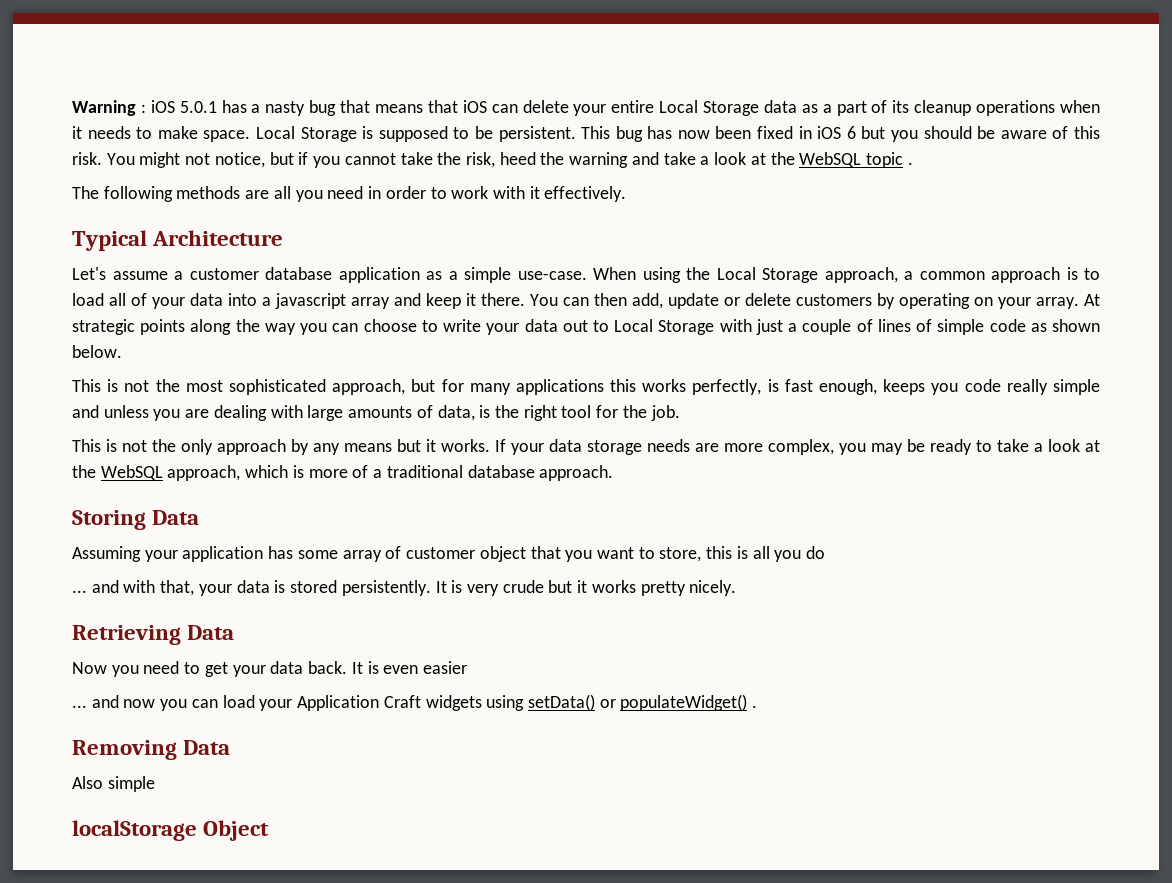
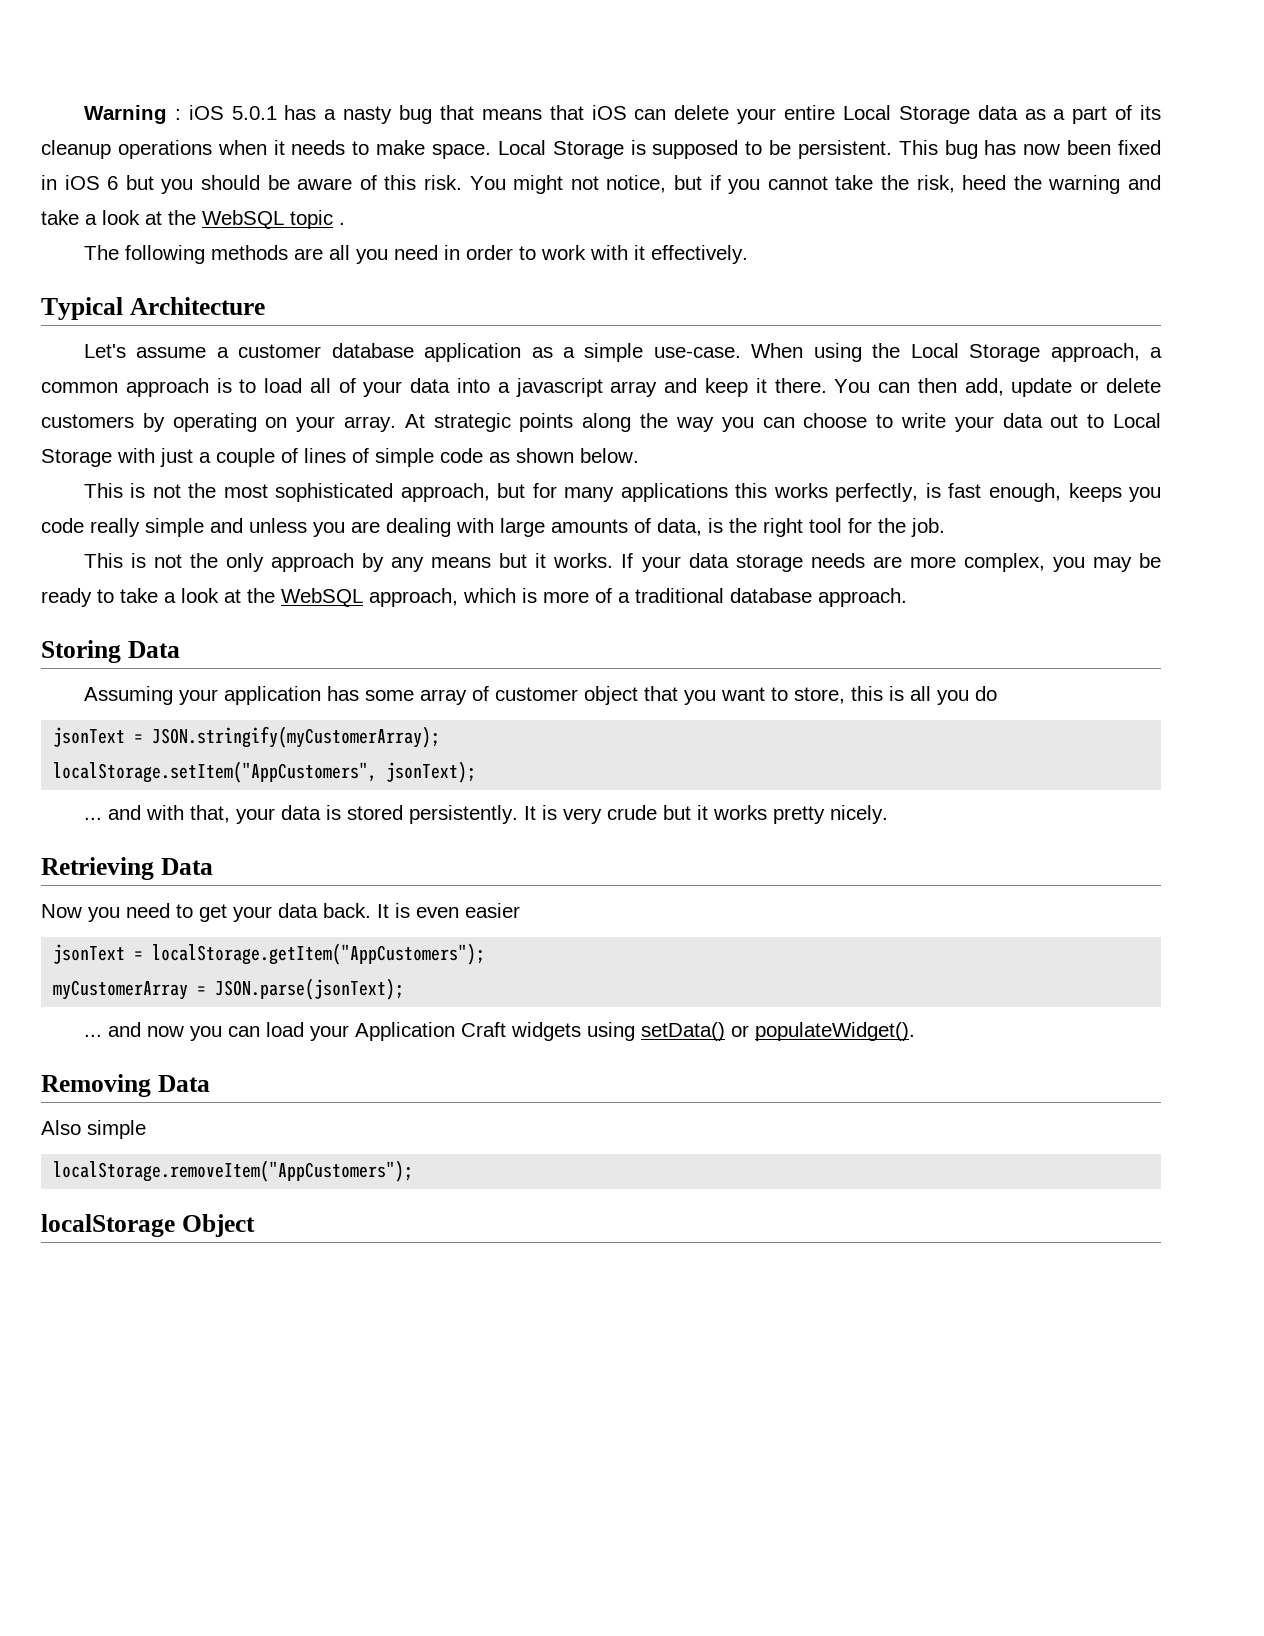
+ jsonText = JSON.stringify(myCustomerArray);
+ localStorage.setItem("AppCustomers", jsonText);
+ jsonText = localStorage.getItem("AppCustomers");
+ myCustomerArray = JSON.parse(jsonText);
- ... and now you can load your Application Craft widgets using setData() or populateWidget() .
+ ... and now you can load your Application Craft widgets using setData() or populateWidget().
+ localStorage.removeItem("AppCustomers");

